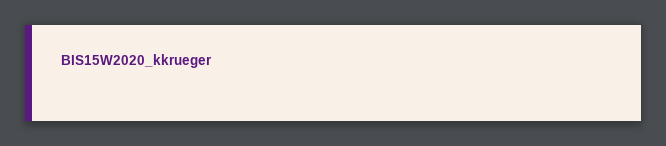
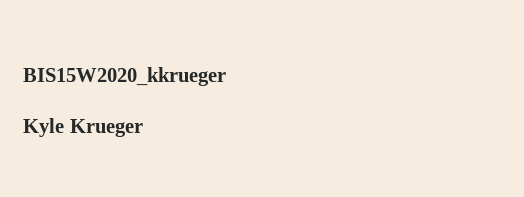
+ Kyle Krueger

